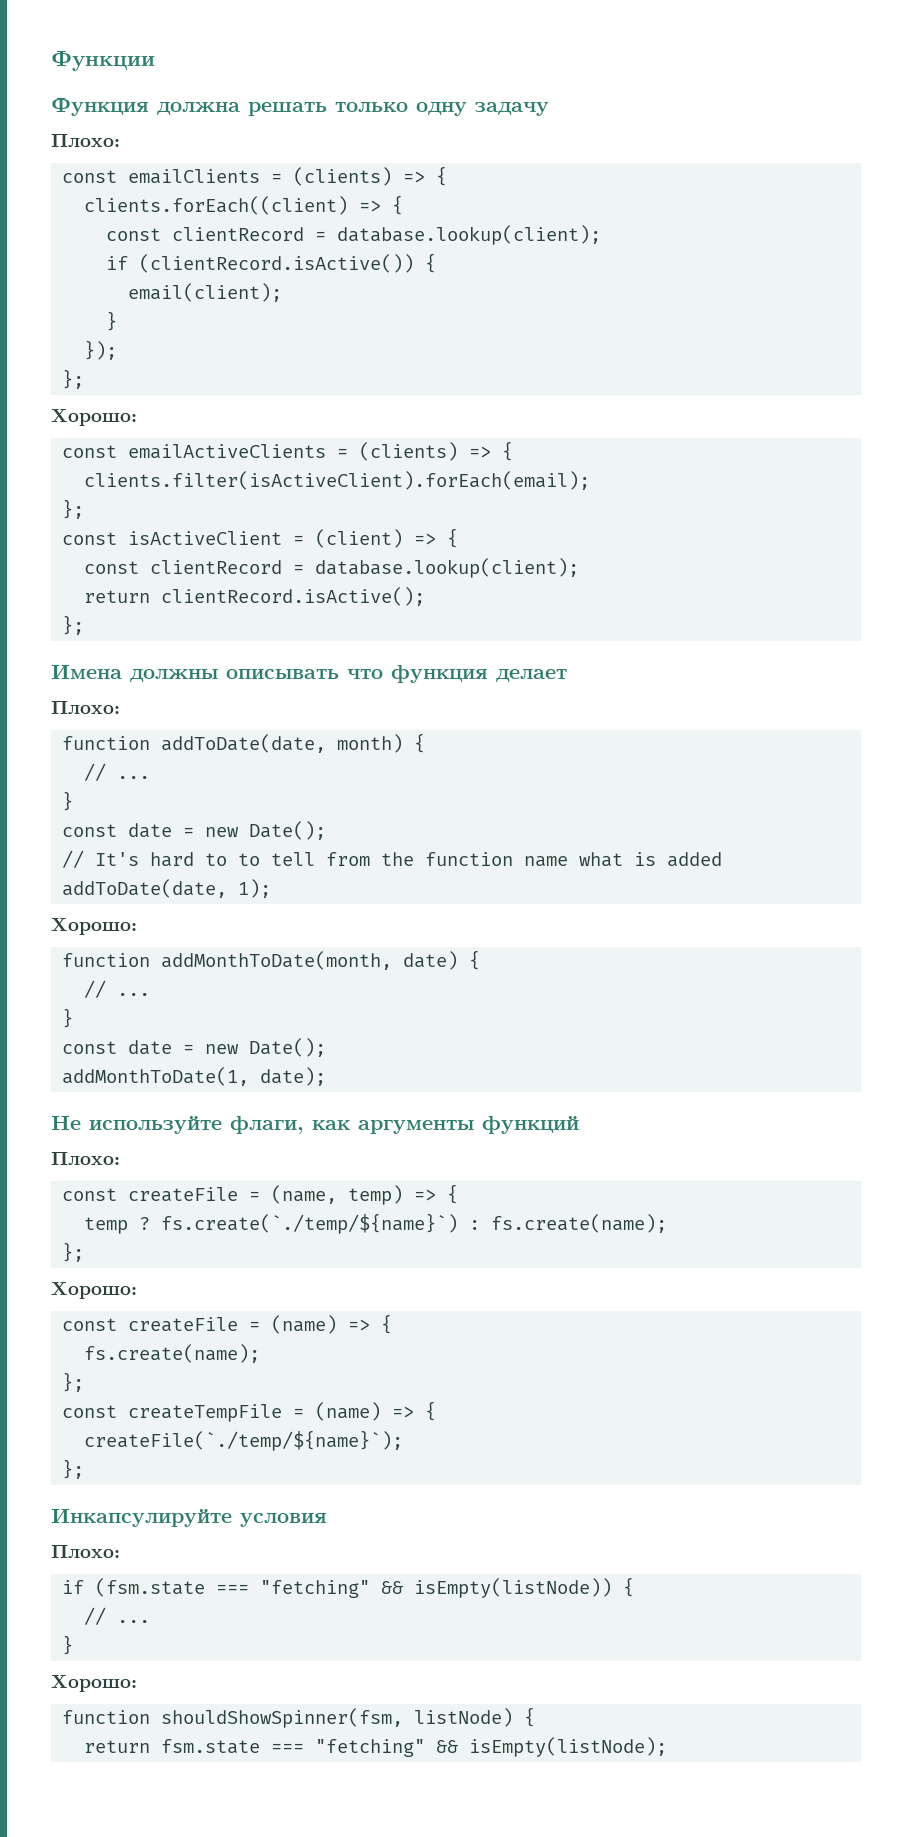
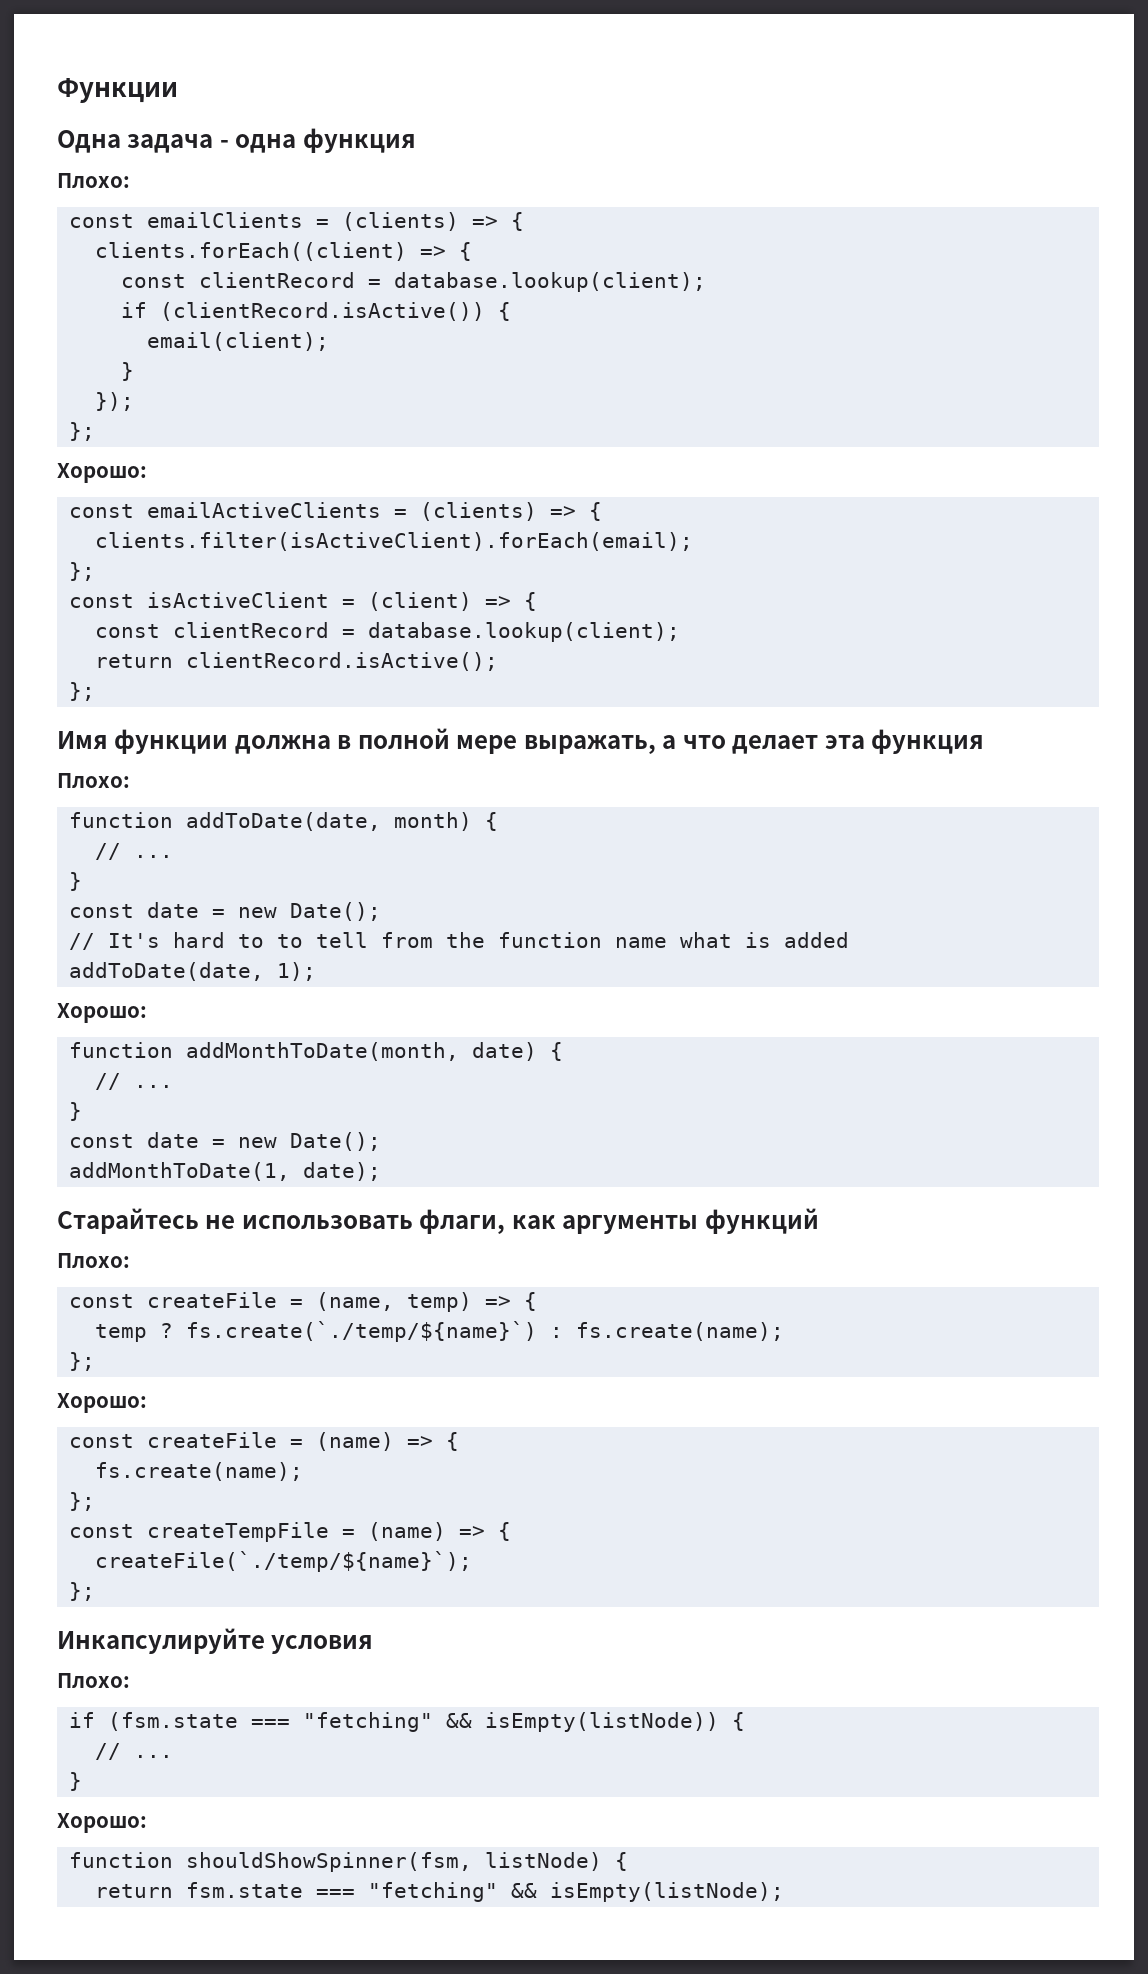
- Функция должна решать только одну задачу
+ Одна задача - одна функция
- Имена должны описывать что функция делает
+ Имя функции должна в полной мере выражать, а что делает эта функция
- Не используйте флаги, как аргументы функций
+ Старайтесь не использовать флаги, как аргументы функций

